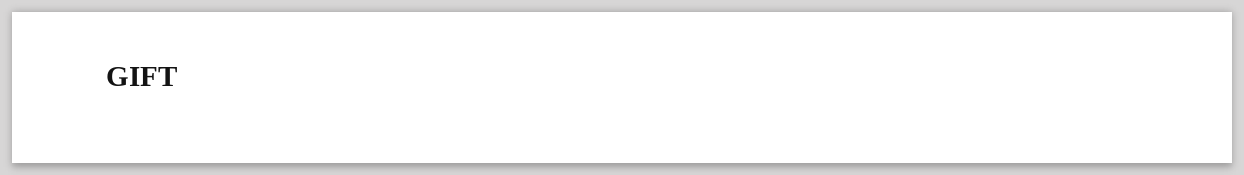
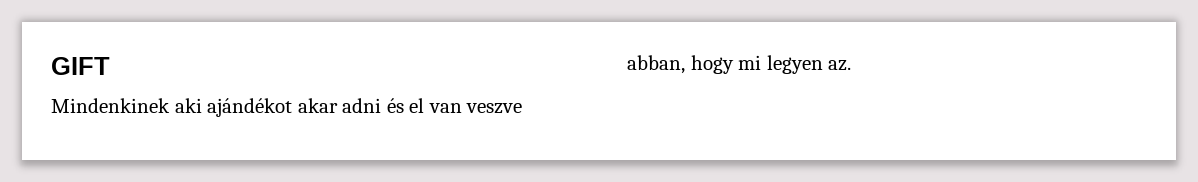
+ Mindenkinek aki ajándékot akar adni és el van veszve abban, hogy mi legyen az.

